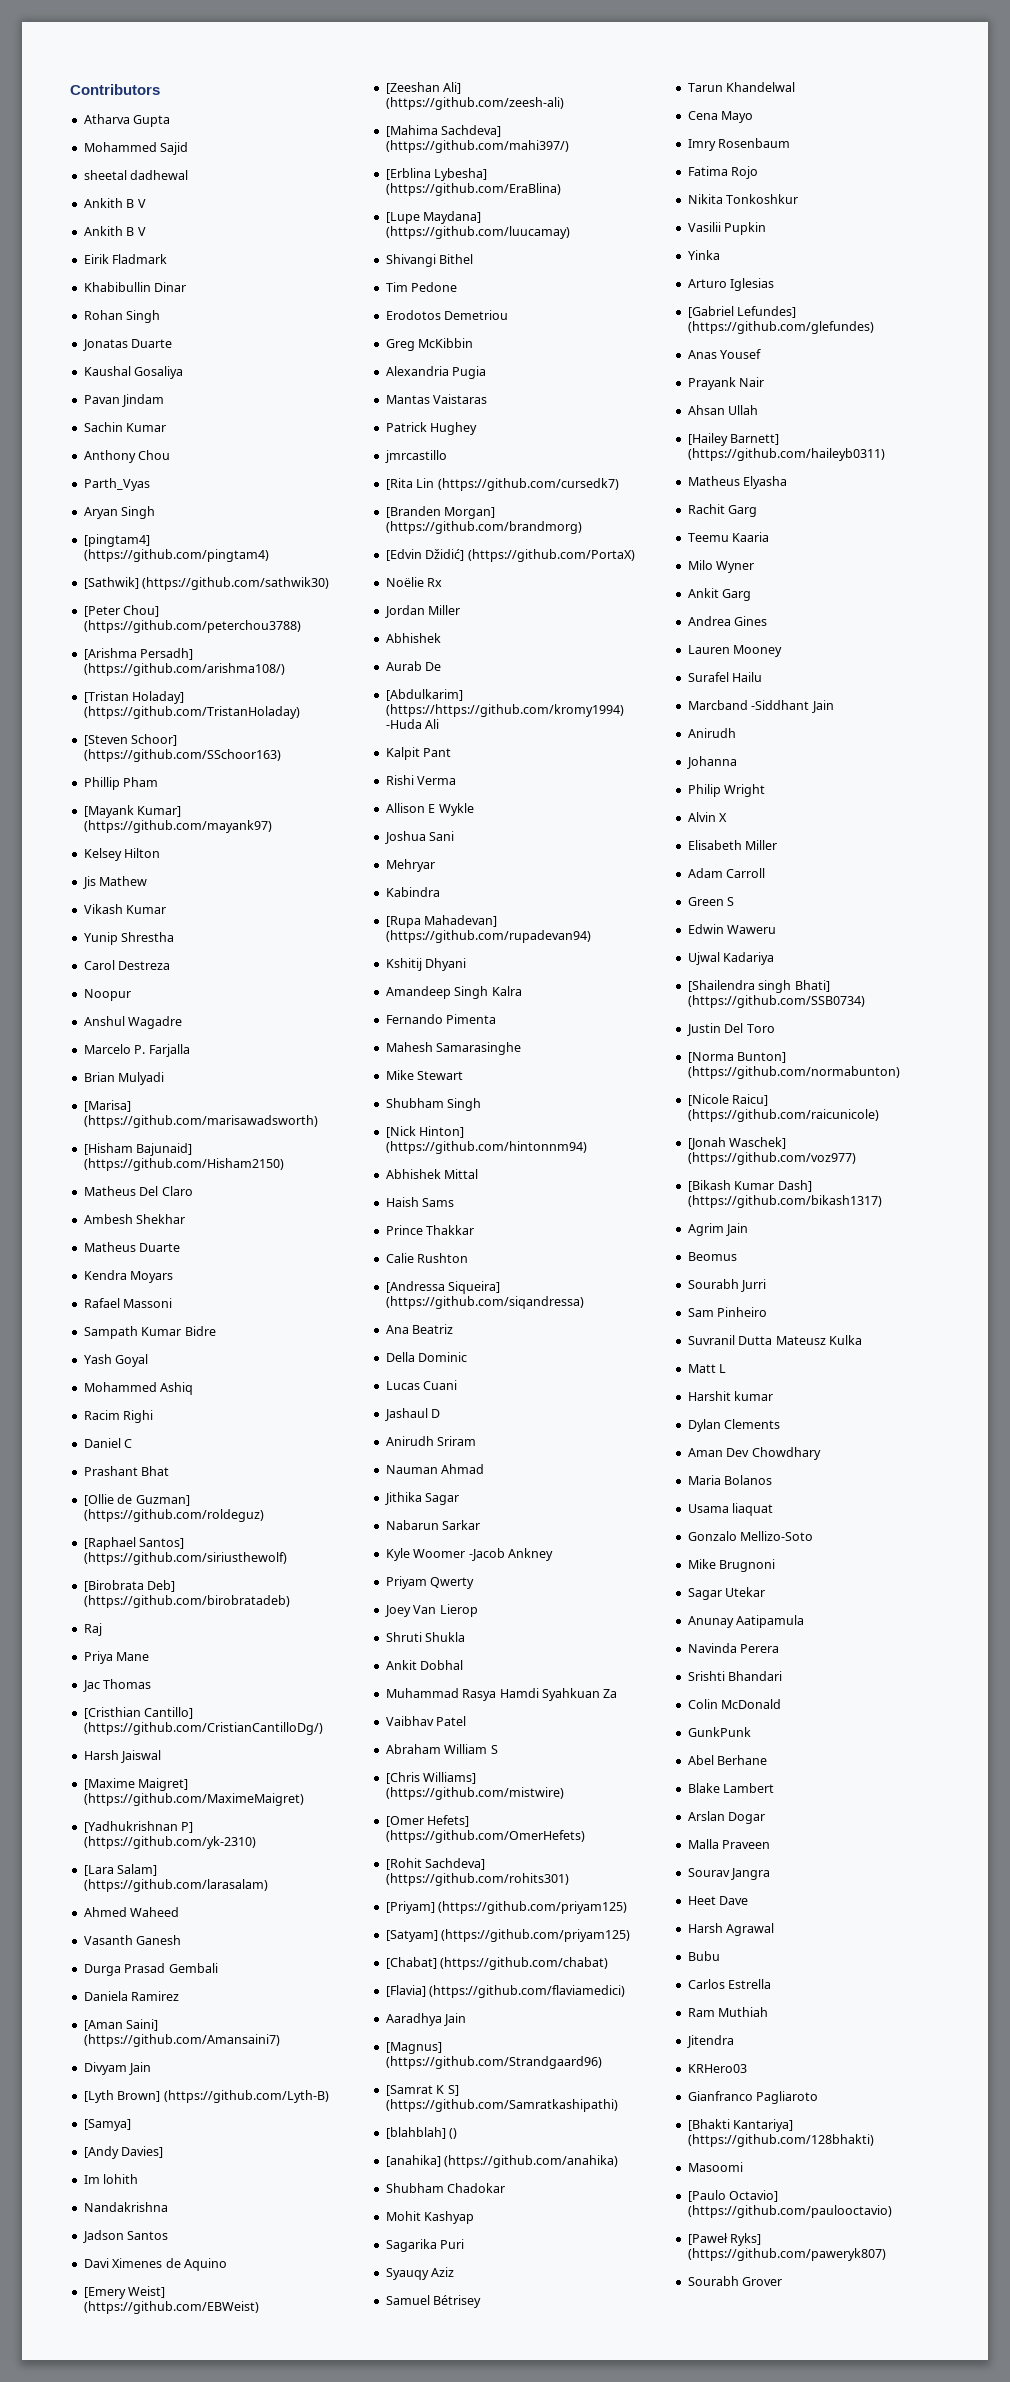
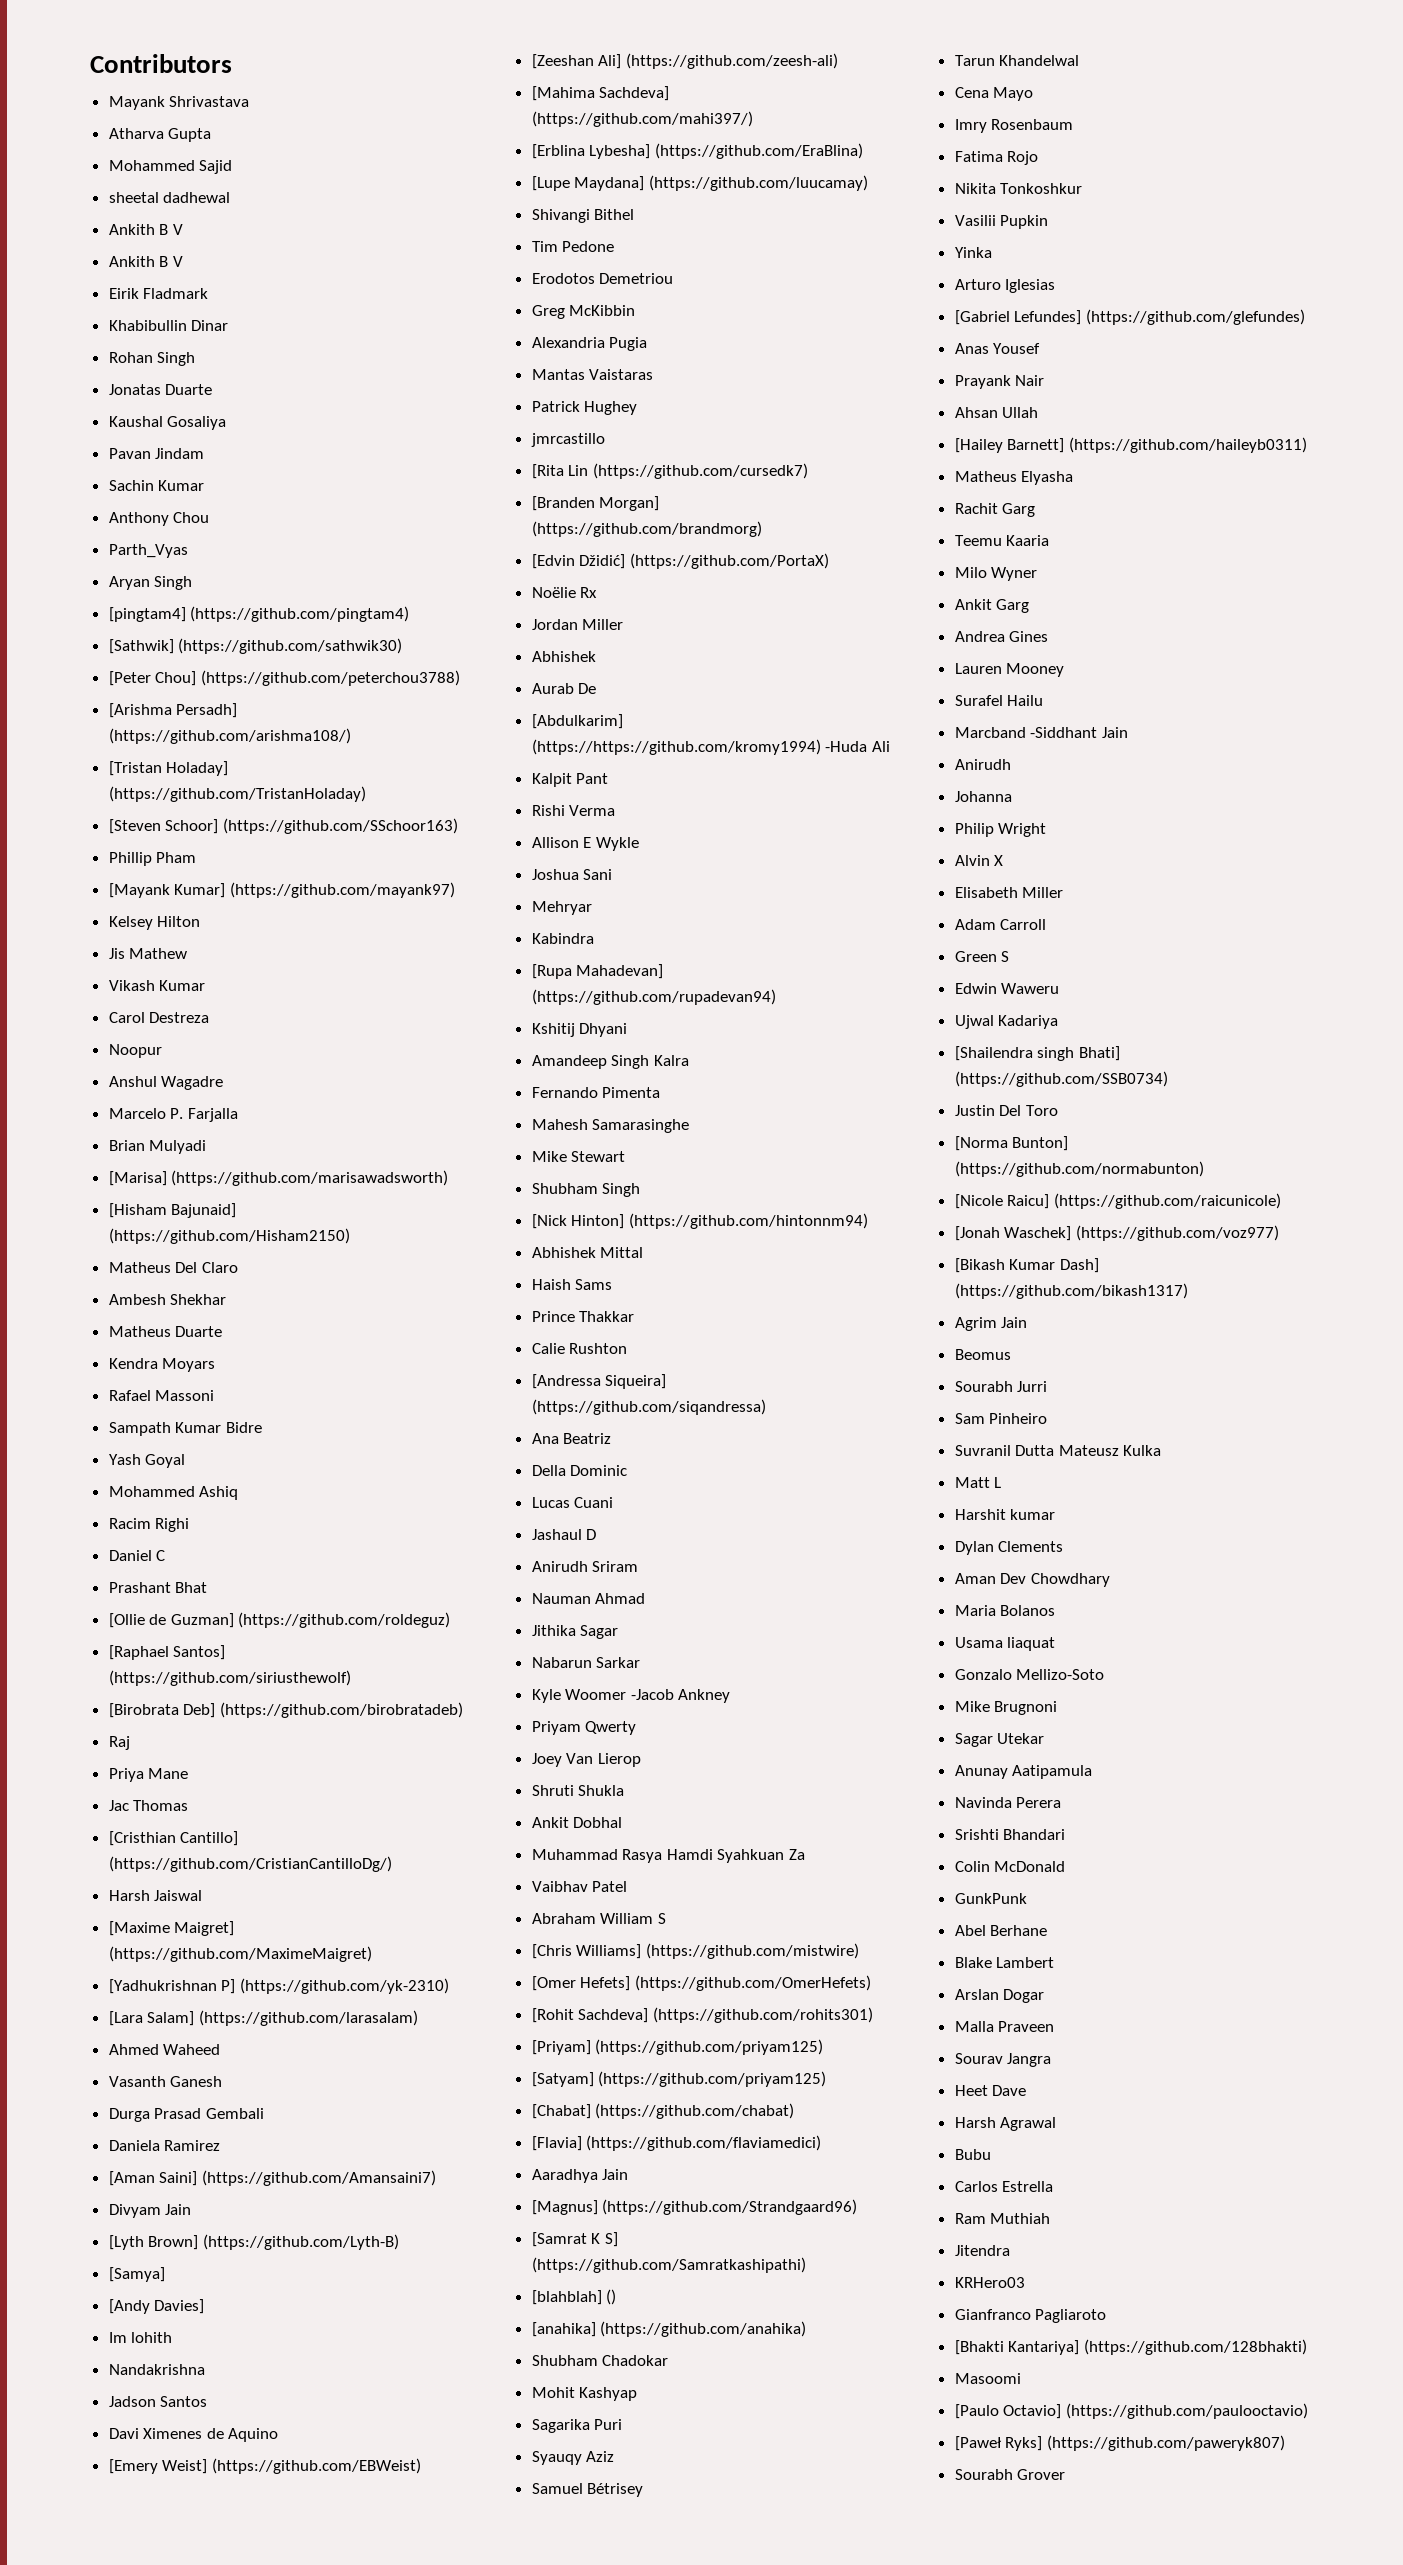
+ Mayank Shrivastava
- Yunip Shrestha

